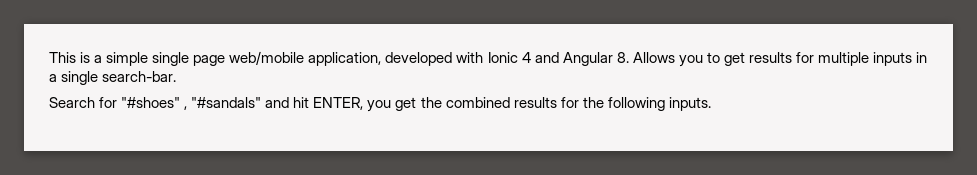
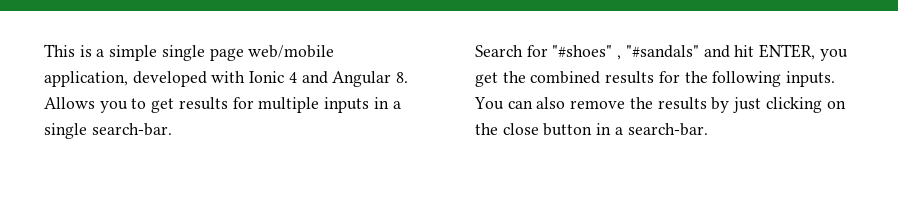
+ You can also remove the results by just clicking on the close button in a search-bar.

